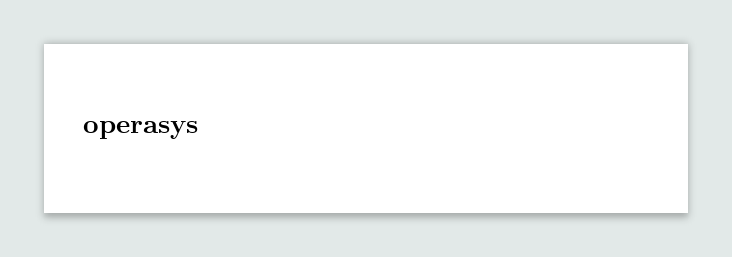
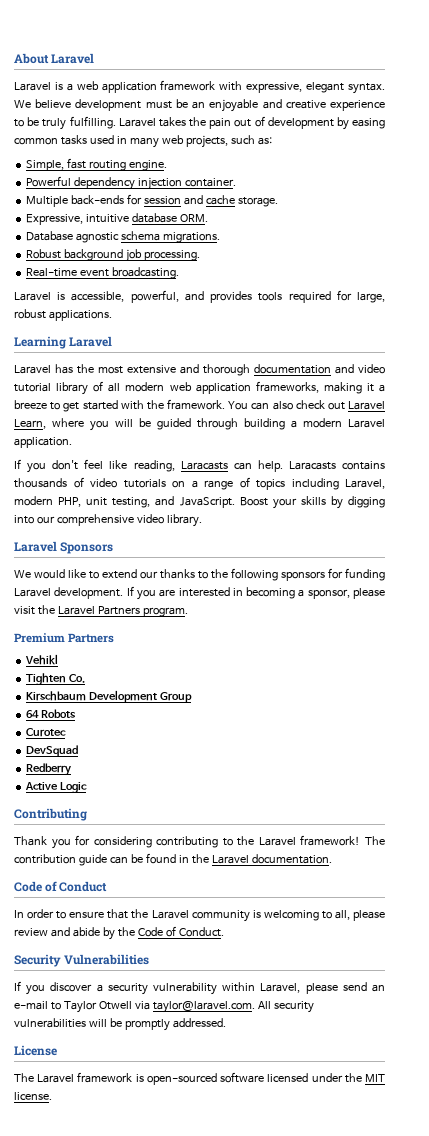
- operasys
+ About Laravel
+ Laravel is a web application framework with expressive, elegant syntax. We believe development must be an enjoyable and creative experience to be truly fulfilling. Laravel takes the pain out of development by easing common tasks used in many web projects, such as:
+ Simple, fast routing engine.
+ Powerful dependency injection container.
+ Multiple back-ends for session and cache storage.
+ Expressive, intuitive database ORM.
+ Database agnostic schema migrations.
+ Robust background job processing.
+ Real-time event broadcasting.
+ Laravel is accessible, powerful, and provides tools required for large, robust applications.
+ Learning Laravel
+ Laravel has the most extensive and thorough documentation and video tutorial library of all modern web application frameworks, making it a breeze to get started with the framework. You can also check out Laravel Learn, where you will be guided through building a modern Laravel application.
+ If you don't feel like reading, Laracasts can help. Laracasts contains thousands of video tutorials on a range of topics including Laravel, modern PHP, unit testing, and JavaScript. Boost your skills by digging into our comprehensive video library.
+ Laravel Sponsors
+ We would like to extend our thanks to the following sponsors for funding Laravel development. If you are interested in becoming a sponsor, please visit the Laravel Partners program.
+ Premium Partners
+ Vehikl
+ Tighten Co.
+ Kirschbaum Development Group
+ 64 Robots
+ Curotec
+ DevSquad
+ Redberry
+ Active Logic
+ Contributing
+ Thank you for considering contributing to the Laravel framework! The contribution guide can be found in the Laravel documentation.
+ Code of Conduct
+ In order to ensure that the Laravel community is welcoming to all, please review and abide by the Code of Conduct.
+ Security Vulnerabilities
+ If you discover a security vulnerability within Laravel, please send an e-mail to Taylor Otwell via taylor@laravel.com. All security vulnerabilities will be promptly addressed.
+ License
+ The Laravel framework is open-sourced software licensed under the MIT license.

